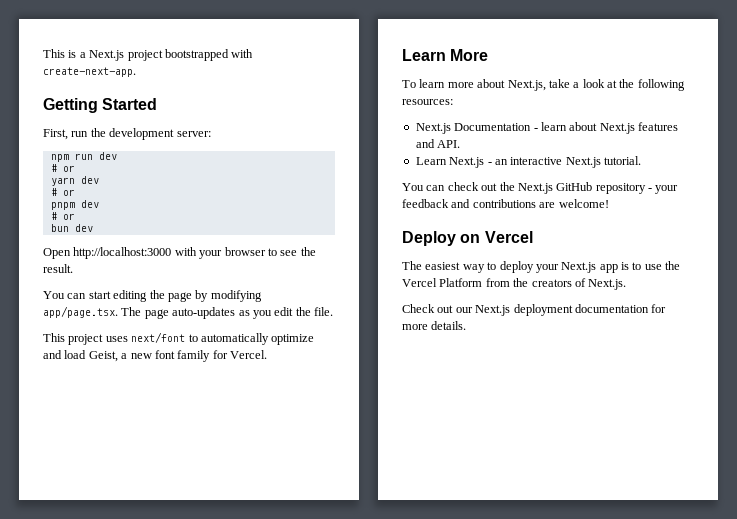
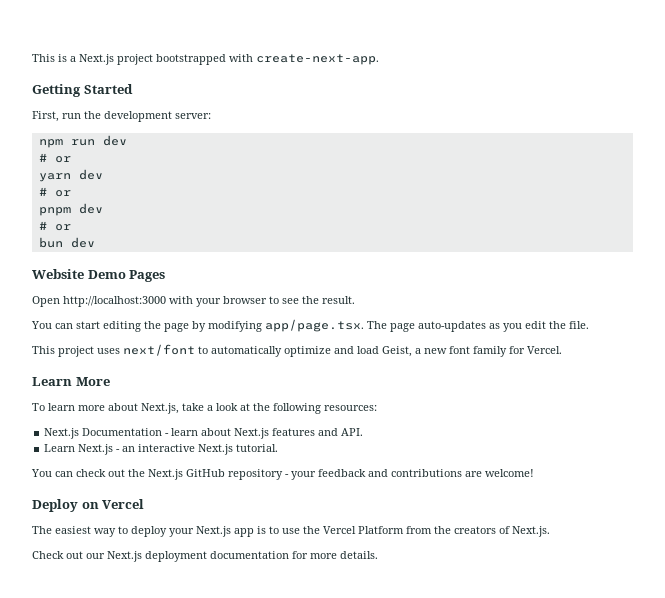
+ Website Demo Pages

